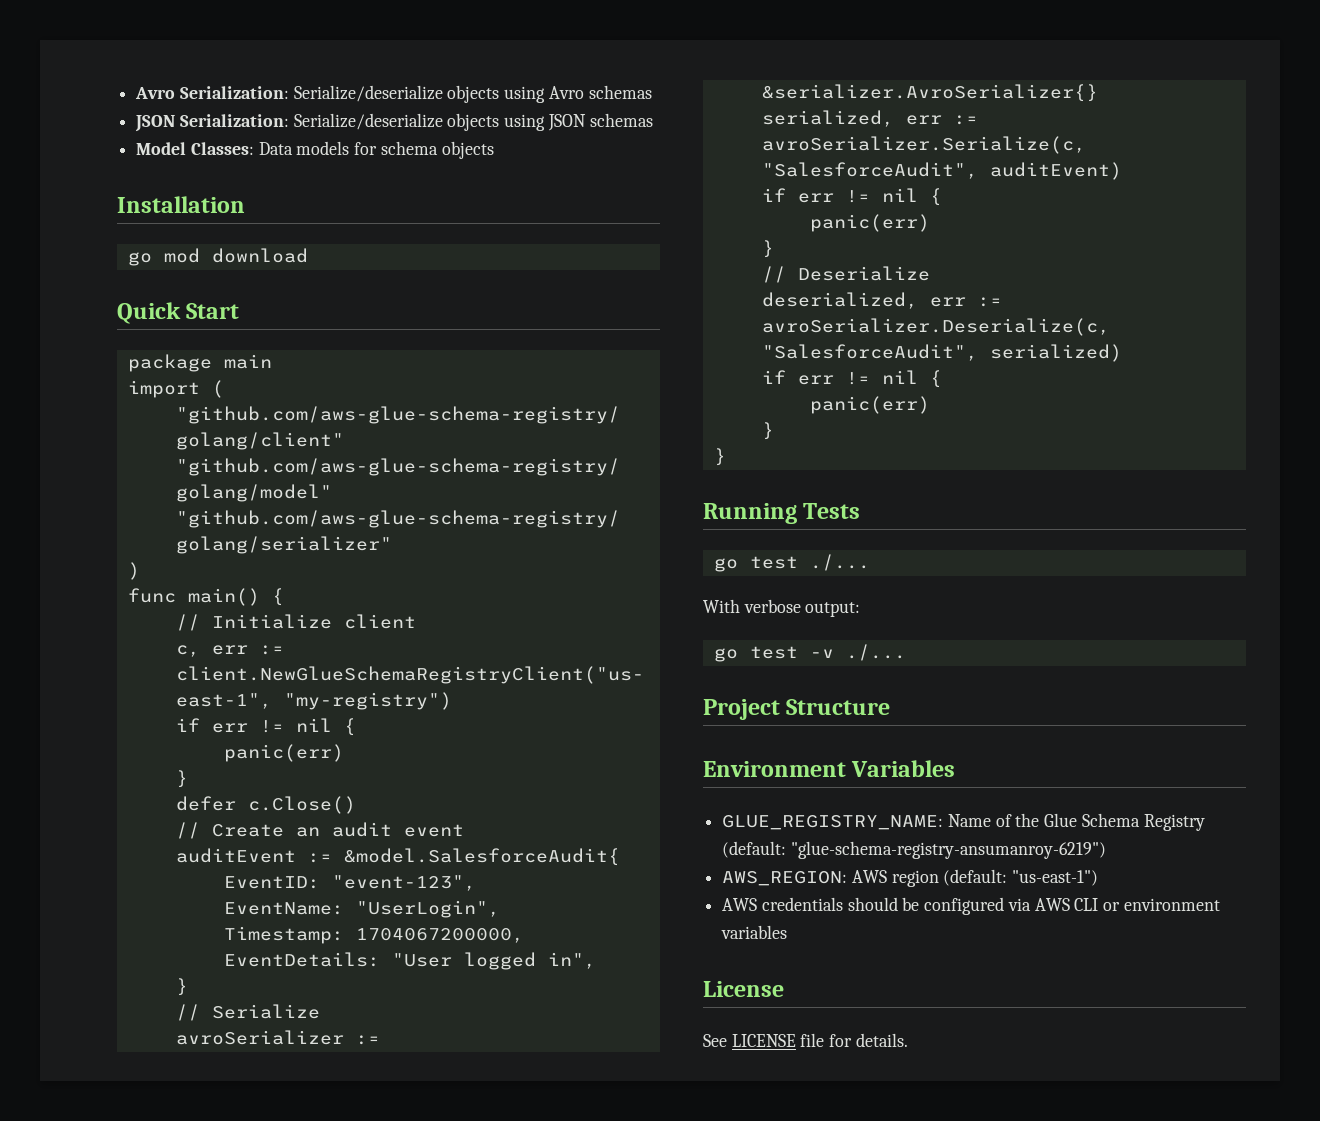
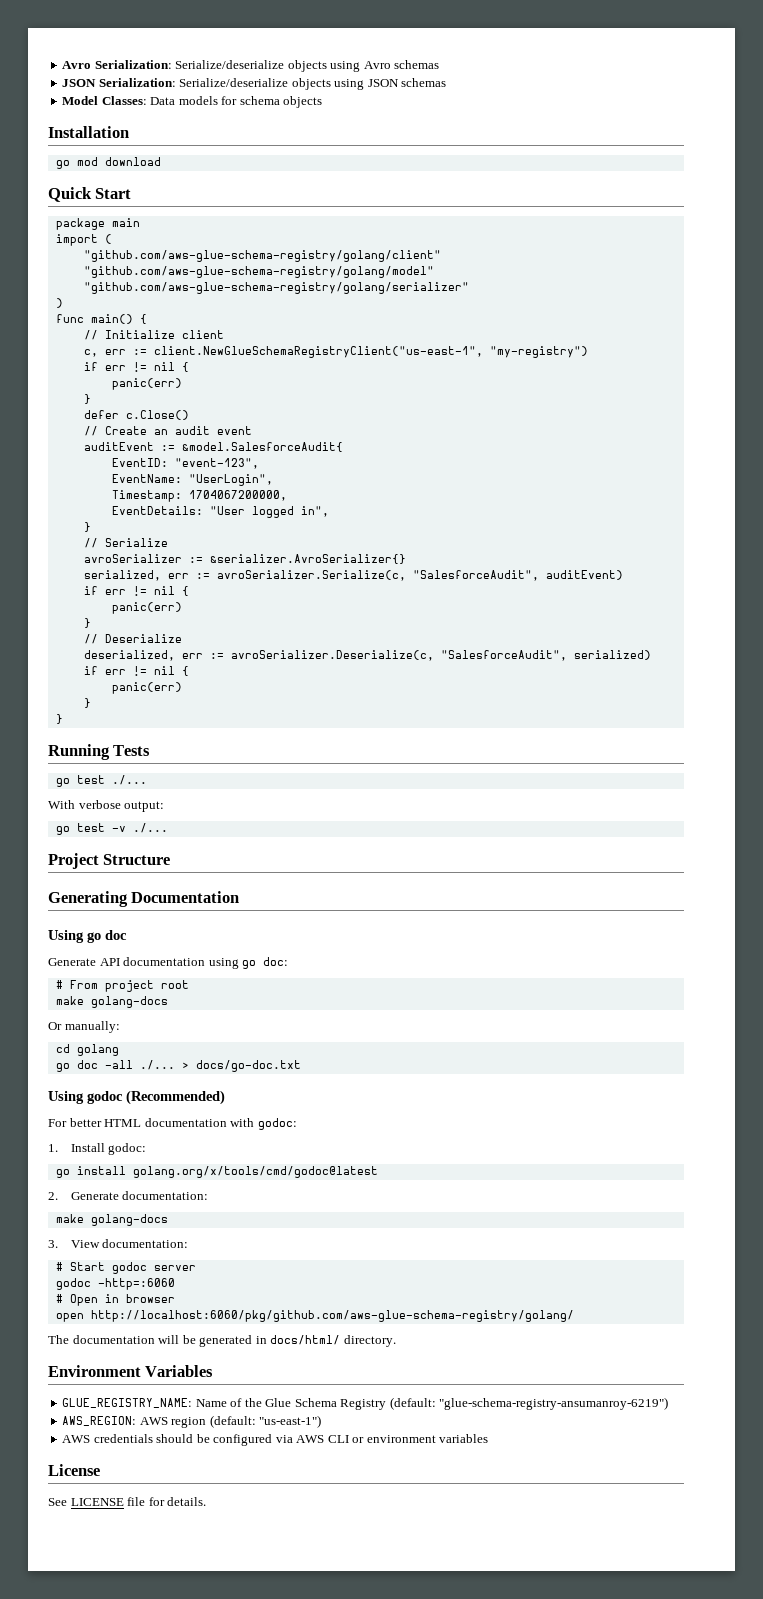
+ Generating Documentation
+ Using go doc
+ Generate API documentation using go doc:
+ # From project root
+ make golang-docs
+ Or manually:
+ cd golang
+ go doc -all ./... > docs/go-doc.txt
+ Using godoc (Recommended)
+ For better HTML documentation with godoc:
+ 1. Install godoc:
+ go install golang.org/x/tools/cmd/godoc@latest
+ 2. Generate documentation:
+ make golang-docs
+ 3. View documentation:
+ # Start godoc server
+ godoc -http=:6060
+ # Open in browser
+ open http://localhost:6060/pkg/github.com/aws-glue-schema-registry/golang/
+ The documentation will be generated in docs/html/ directory.

